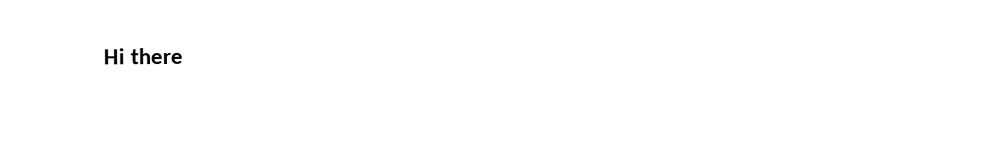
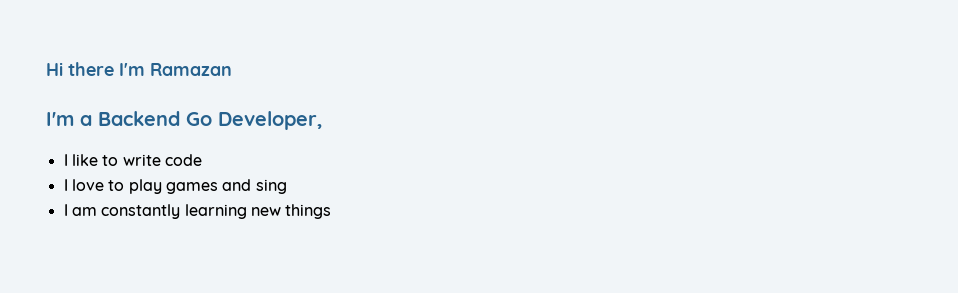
- Hi there
+ Hi there I'm Ramazan
+ I'm a Backend Go Developer,
+ I like to write code
+ I love to play games and sing
+ I am constantly learning new things

